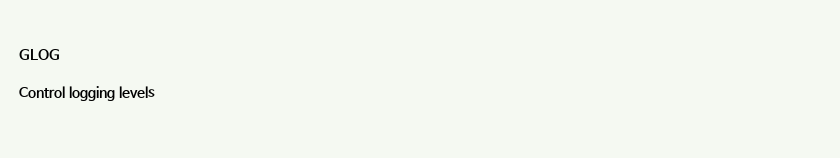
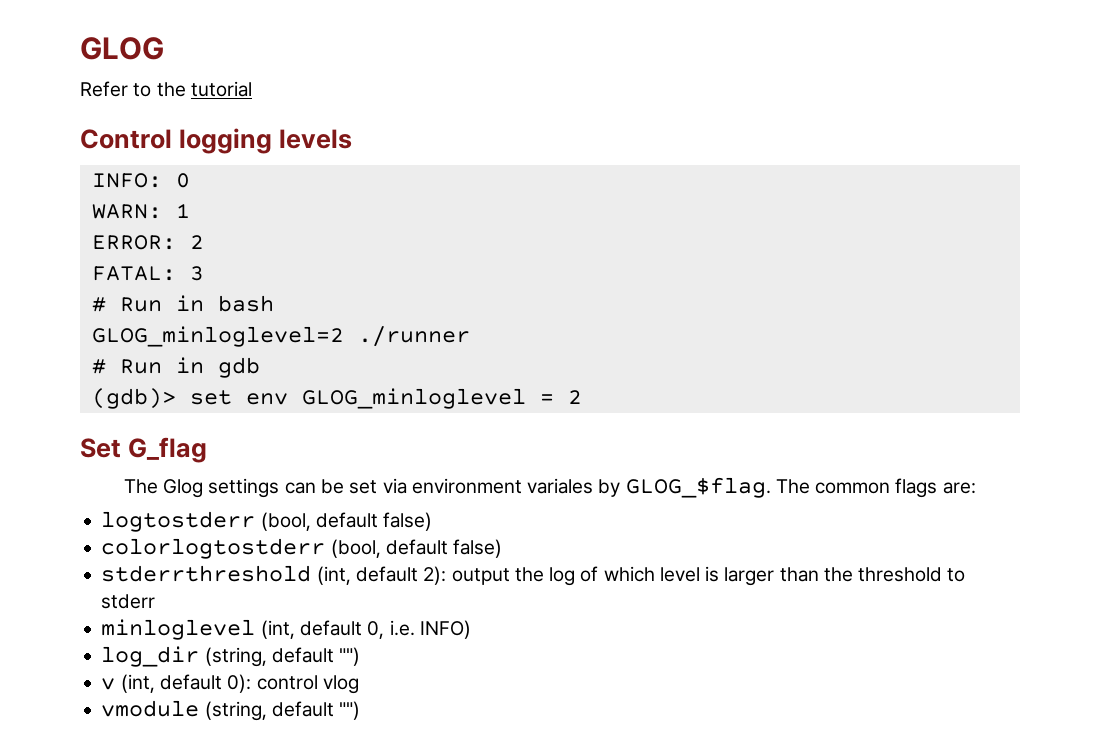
+ Refer to the tutorial
+ INFO: 0
+ WARN: 1
+ ERROR: 2
+ FATAL: 3
+ # Run in bash
+ GLOG_minloglevel=2 ./runner
+ # Run in gdb
+ (gdb)> set env GLOG_minloglevel = 2
+ Set G_flag
+ The Glog settings can be set via environment variales by GLOG_$flag. The common flags are:
+ logtostderr (bool, default false)
+ colorlogtostderr (bool, default false)
+ stderrthreshold (int, default 2): output the log of which level is larger than the threshold to stderr
+ minloglevel (int, default 0, i.e. INFO)
+ log_dir (string, default "")
+ v (int, default 0): control vlog
+ vmodule (string, default "")

